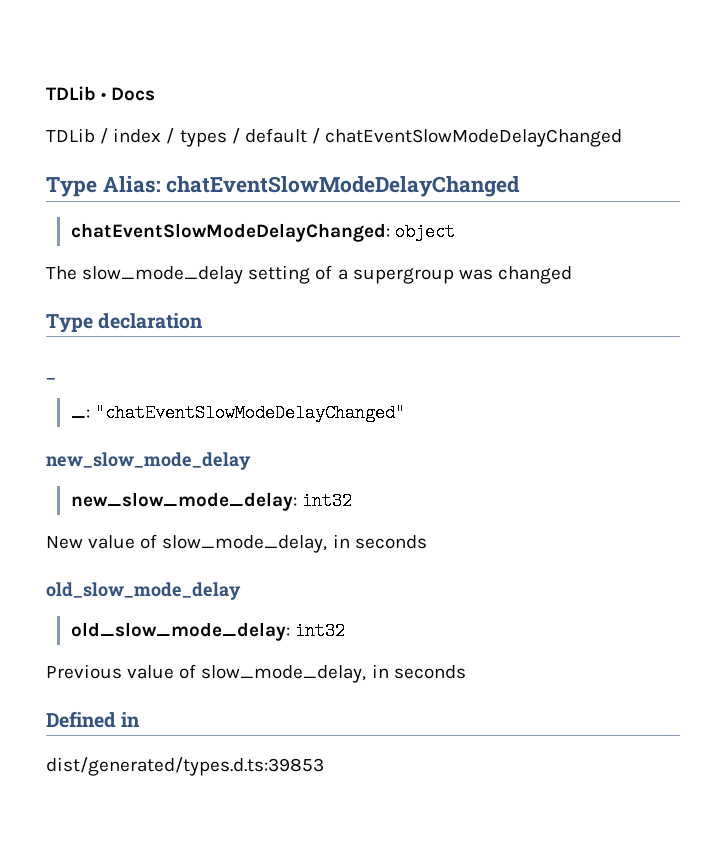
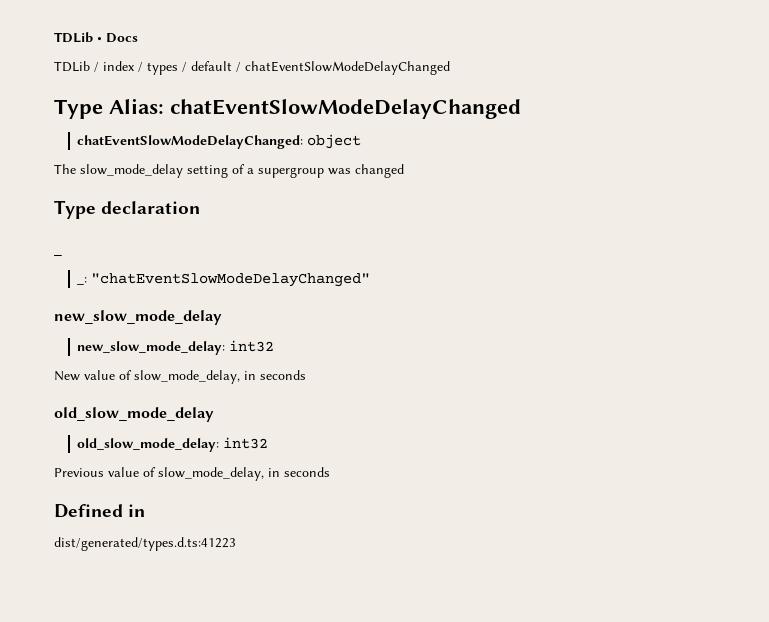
- dist/generated/types.d.ts:39853
+ dist/generated/types.d.ts:41223

